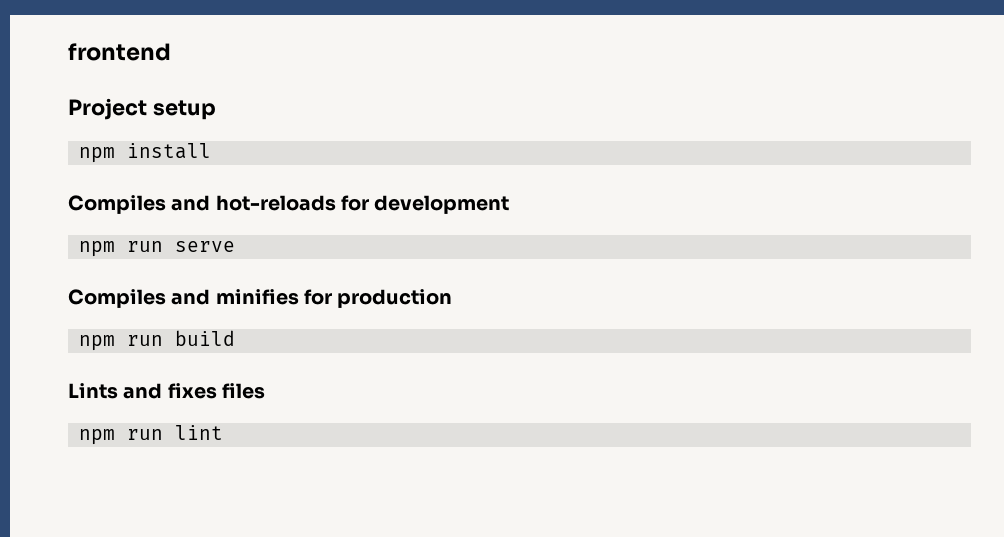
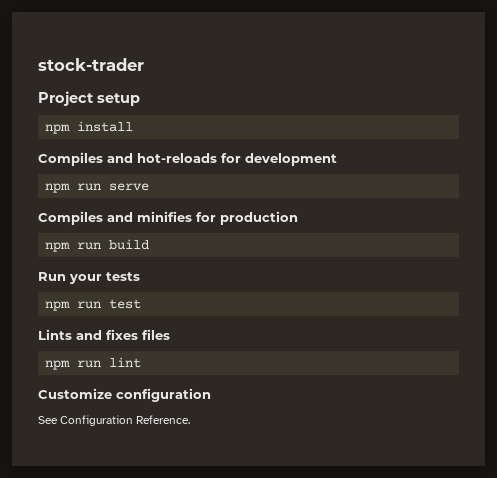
- frontend
+ stock-trader
+ Run your tests
+ npm run test
+ Customize configuration
+ See Configuration Reference.

